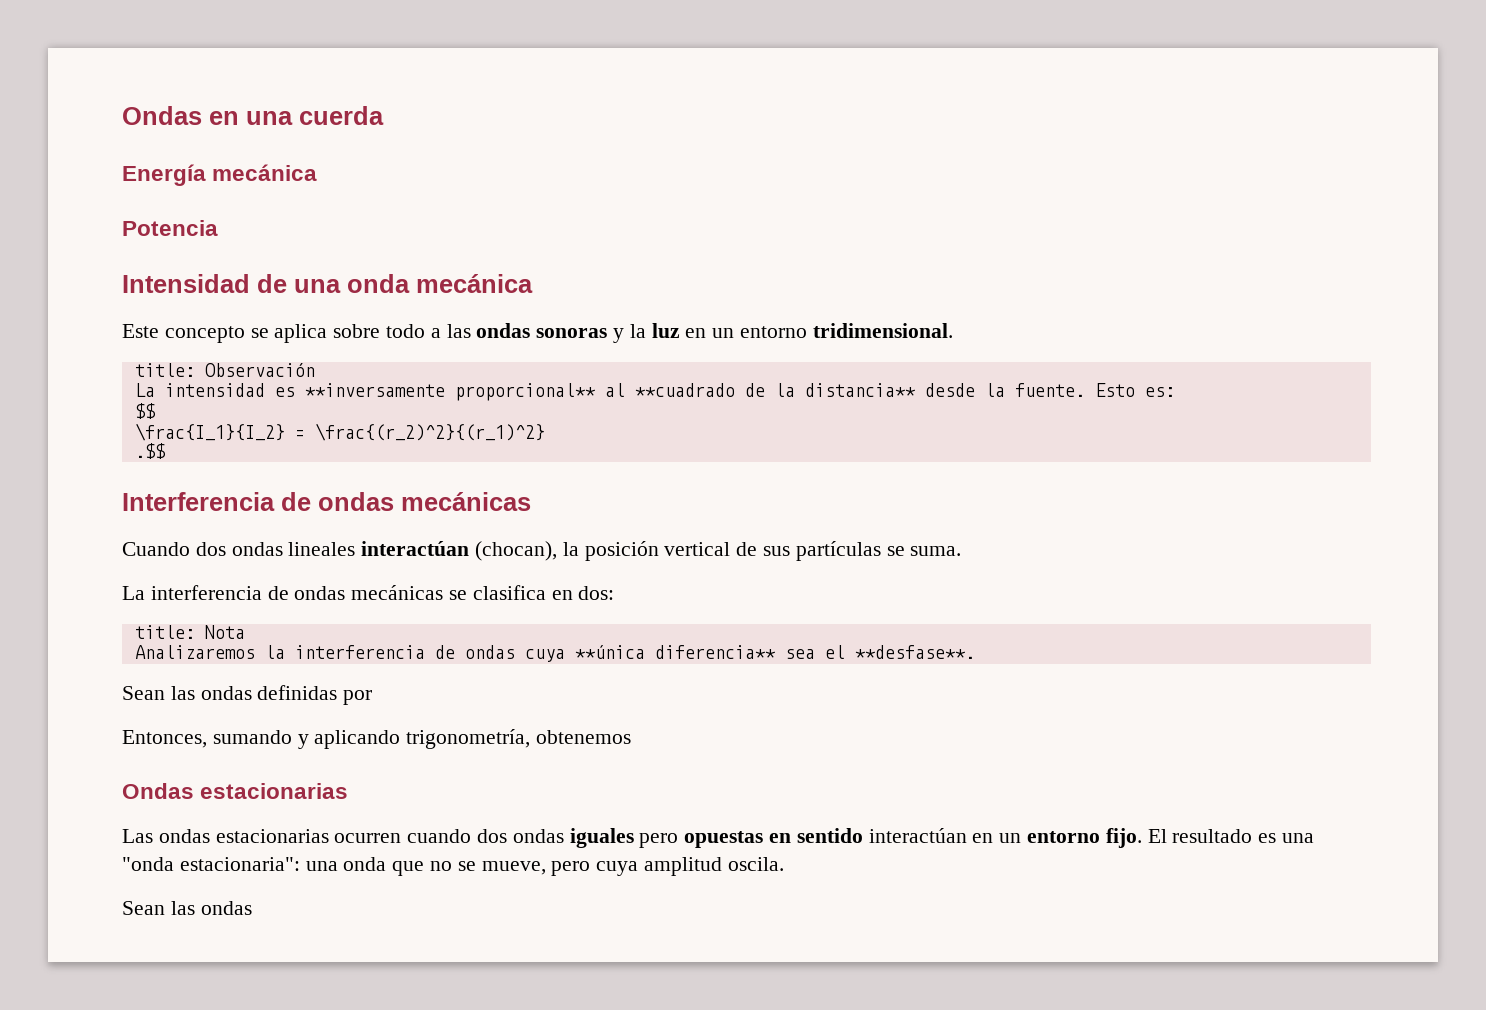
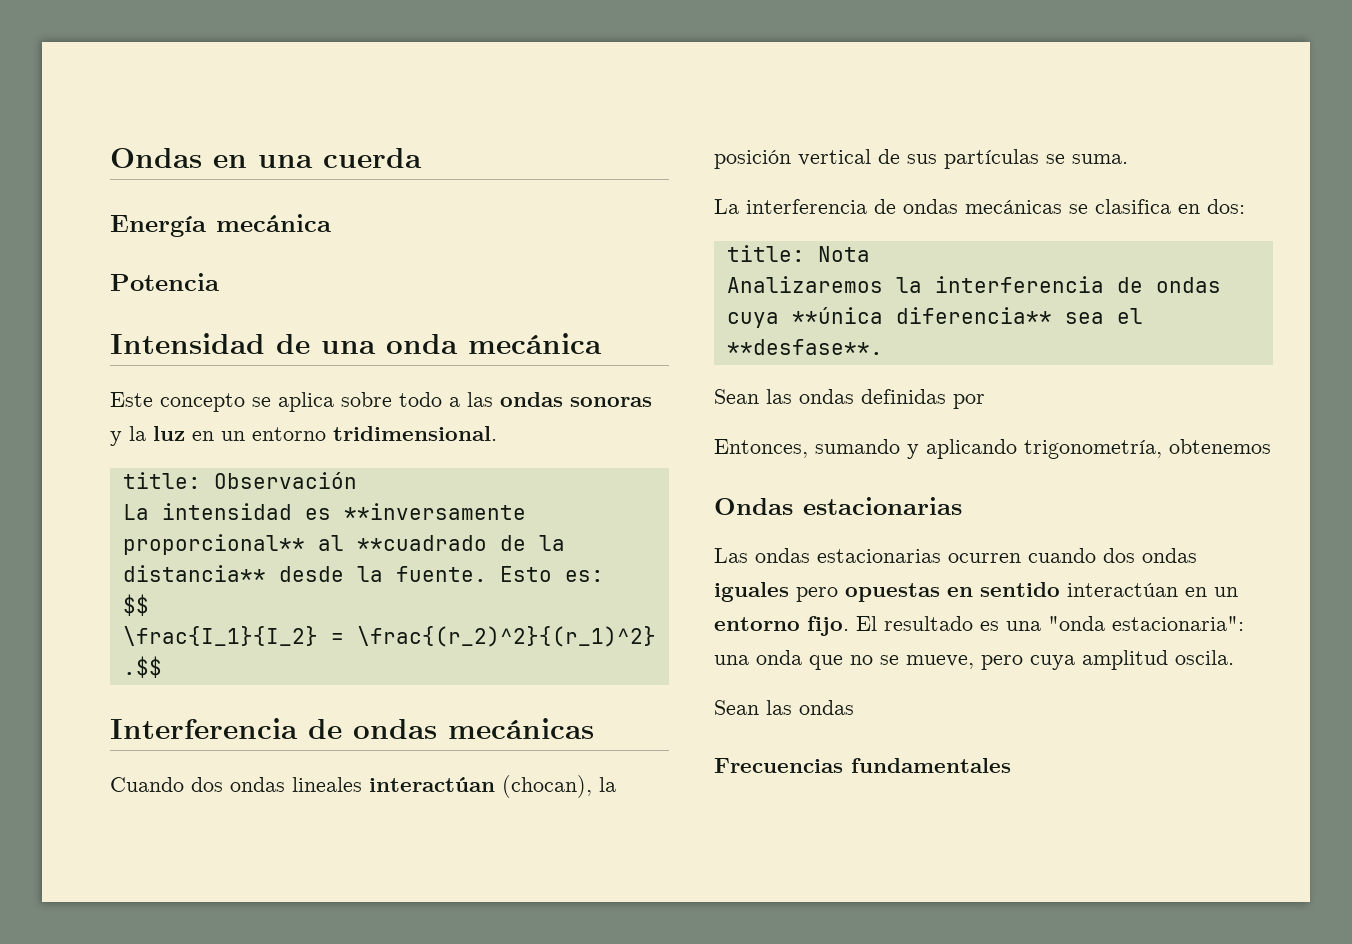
+ Frecuencias fundamentales

